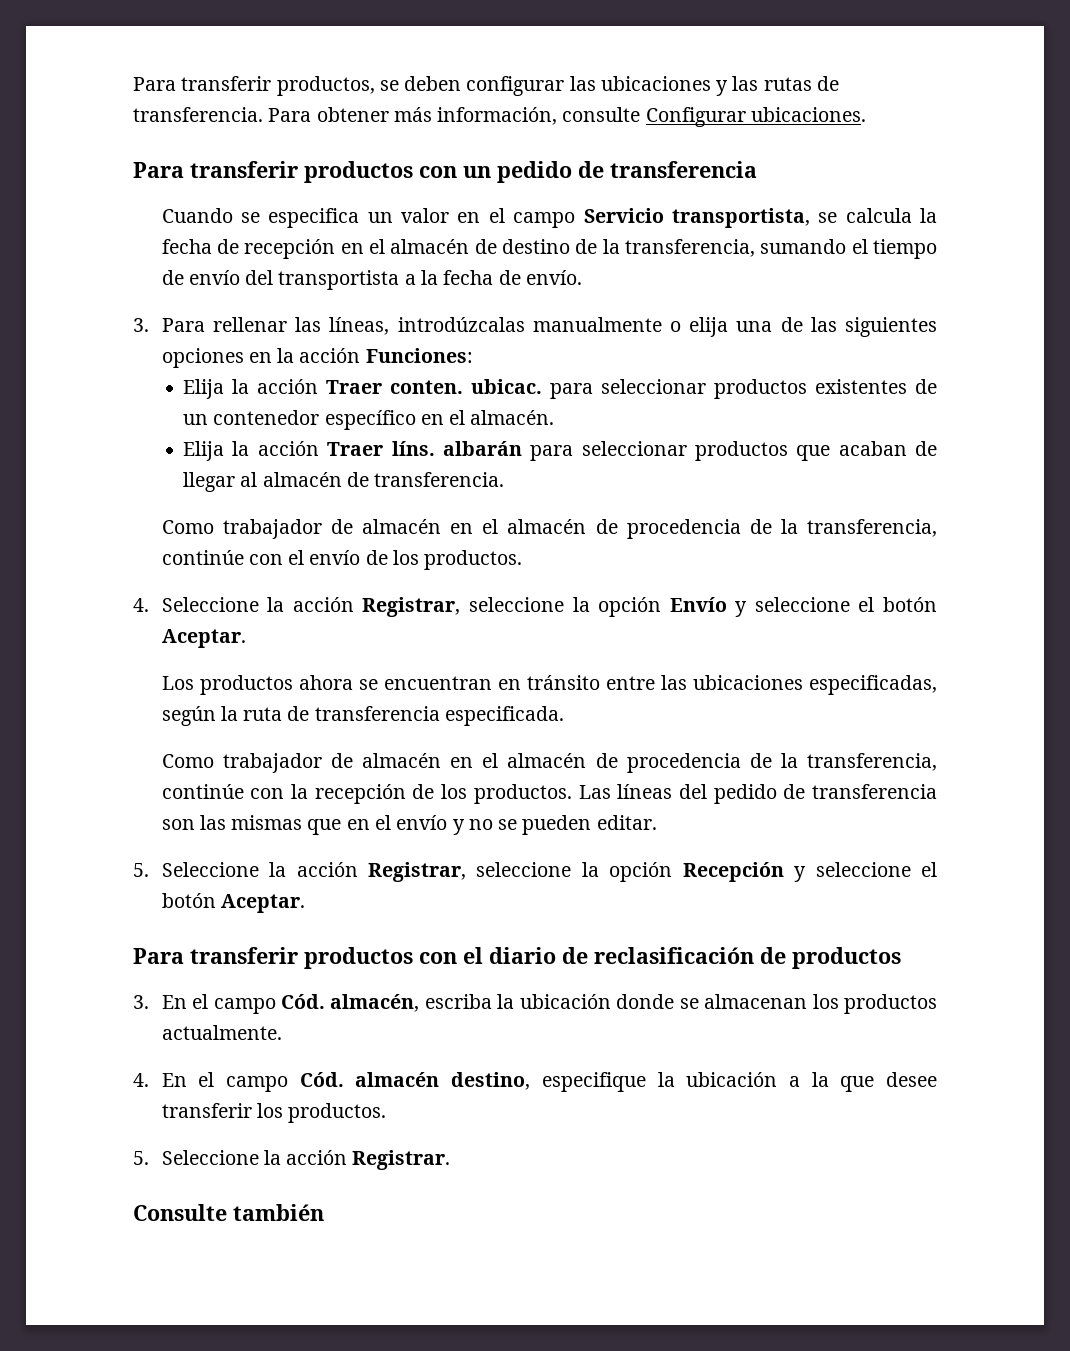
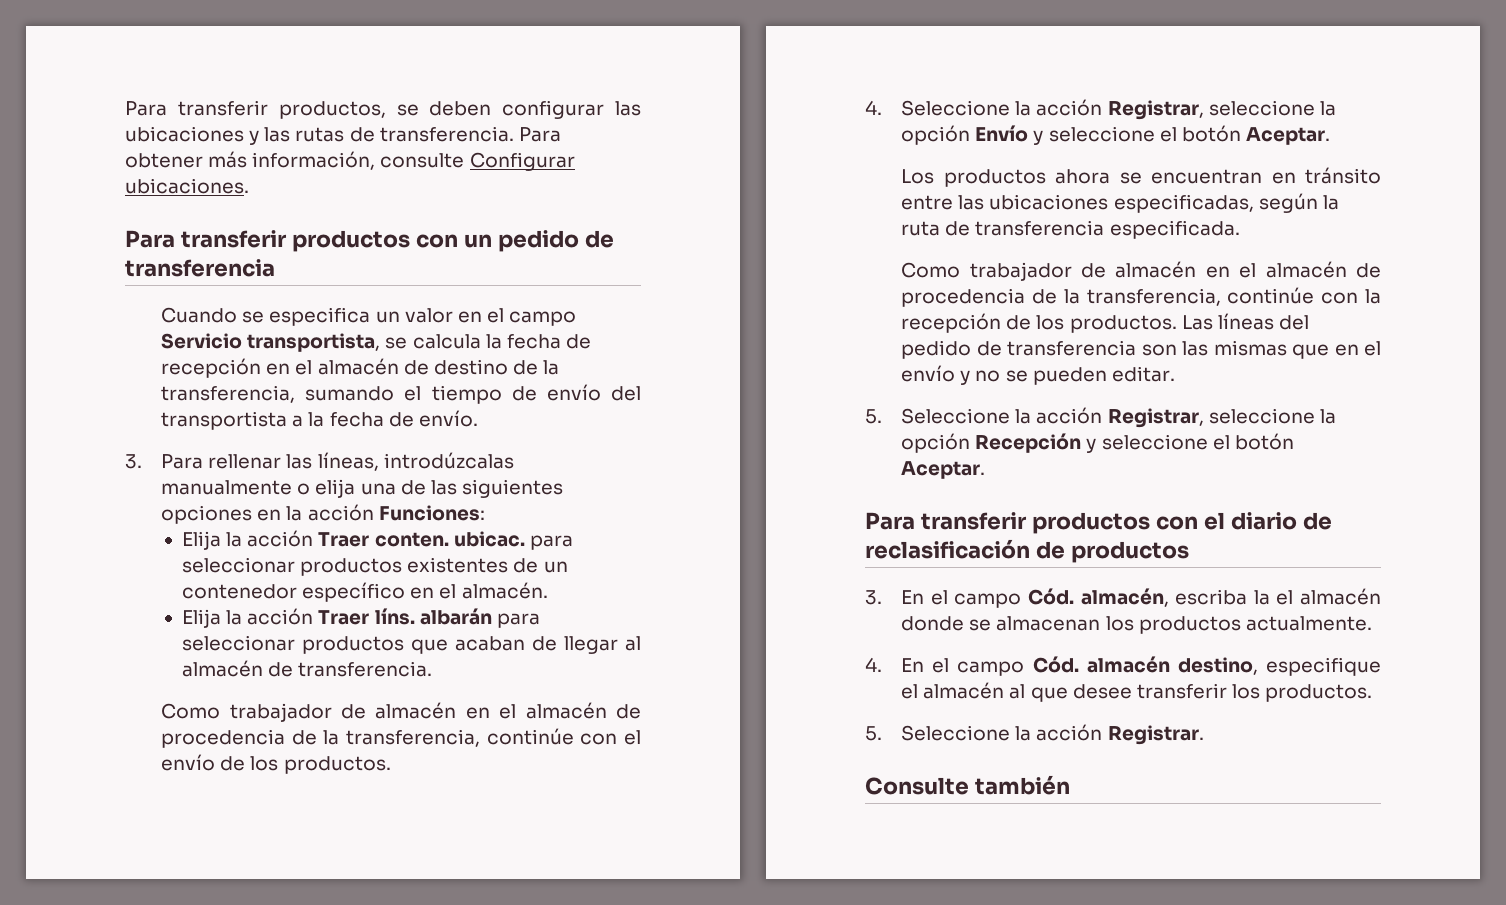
- 3. En el campo Cód. almacén, escriba la ubicación donde se almacenan los productos actualmente.
+ 3. En el campo Cód. almacén, escriba la el almacén donde se almacenan los productos actualmente.
- 4. En el campo Cód. almacén destino, especifique la ubicación a la que desee transferir los productos.
+ 4. En el campo Cód. almacén destino, especifique el almacén al que desee transferir los productos.

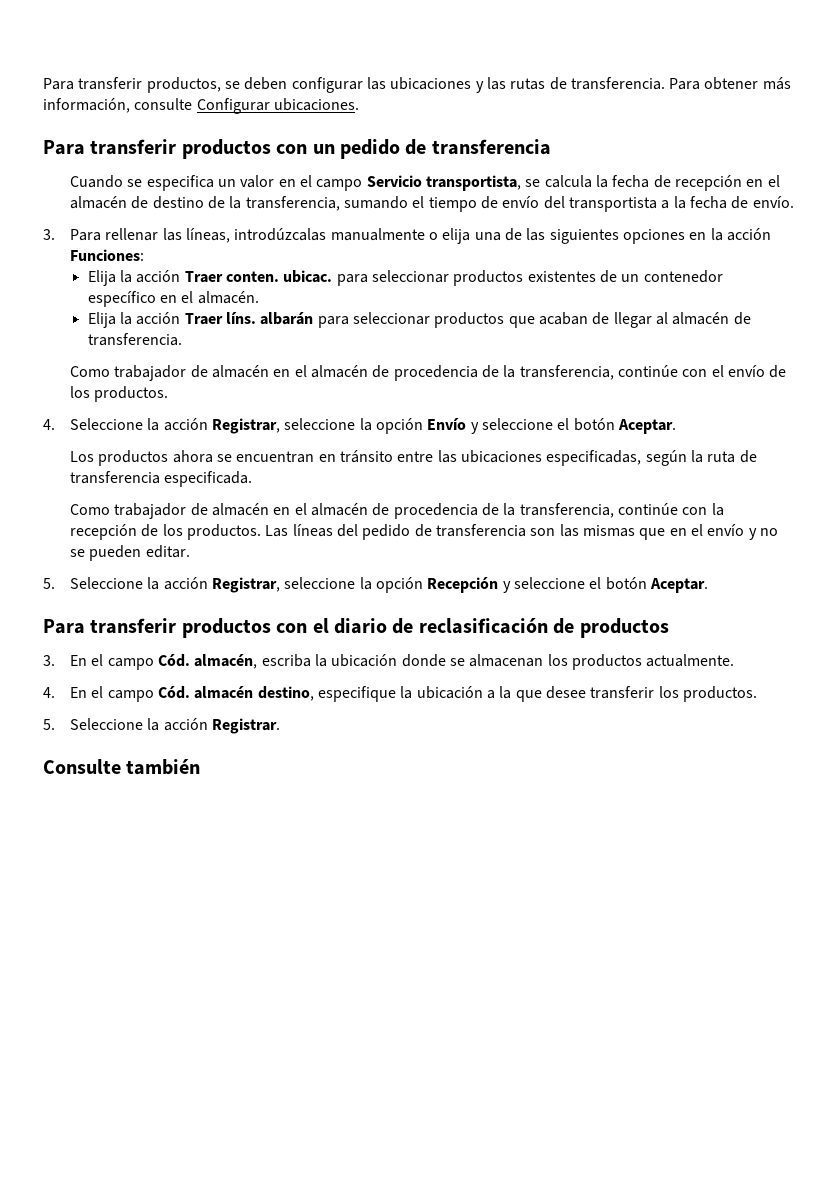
- 3. En el campo Cód. almacén, escriba la el almacén donde se almacenan los productos actualmente.
+ 3. En el campo Cód. almacén, escriba la ubicación donde se almacenan los productos actualmente.
- 4. En el campo Cód. almacén destino, especifique el almacén al que desee transferir los productos.
+ 4. En el campo Cód. almacén destino, especifique la ubicación a la que desee transferir los productos.

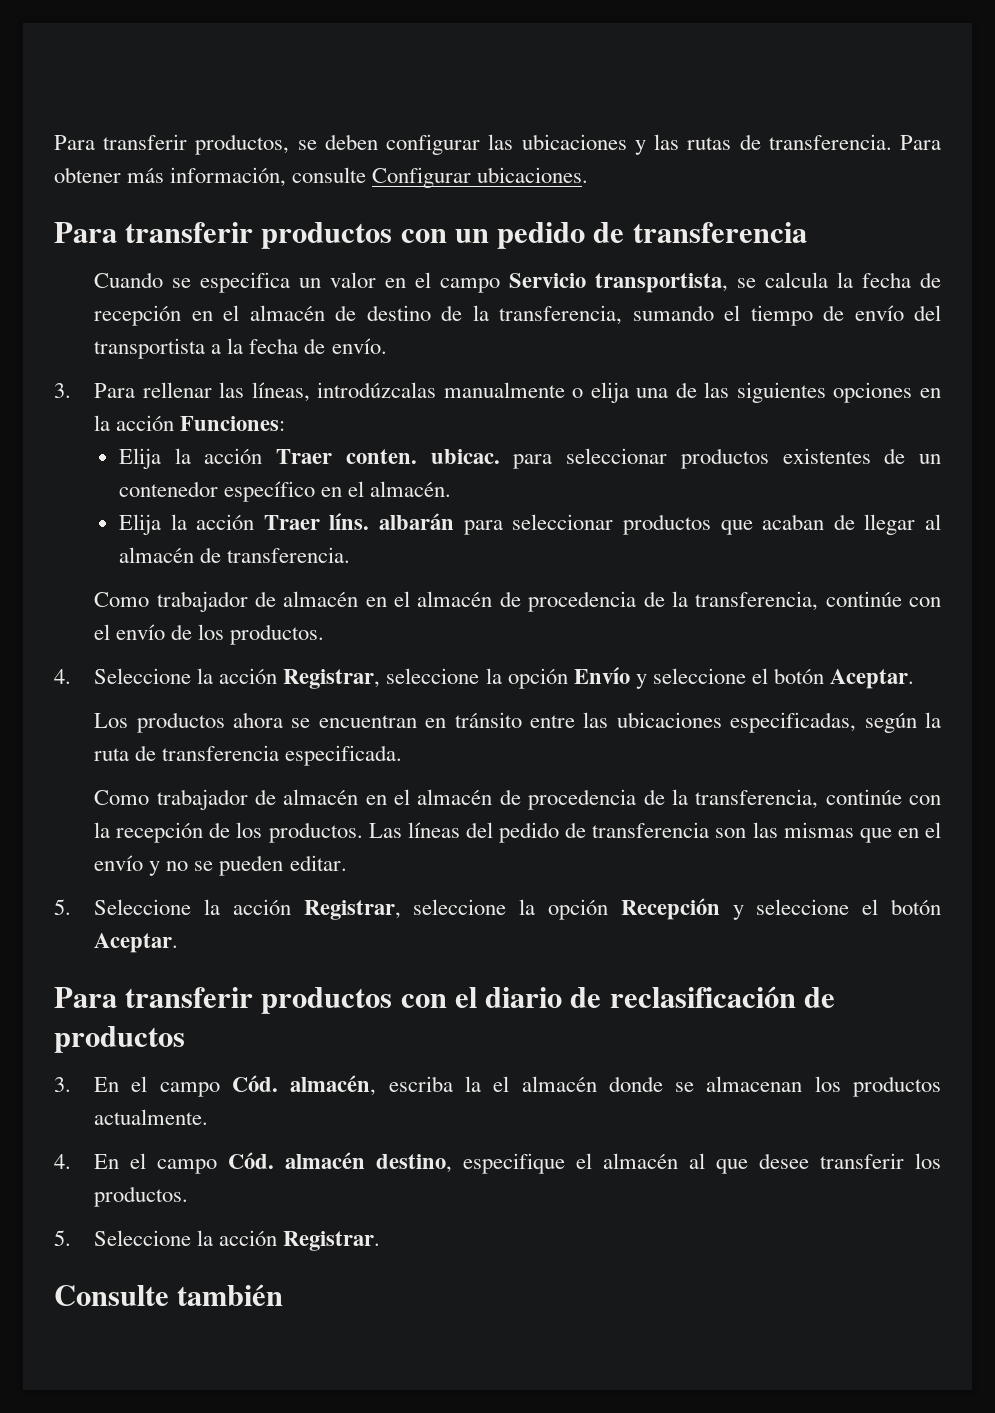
- 3. En el campo Cód. almacén, escriba la ubicación donde se almacenan los productos actualmente.
+ 3. En el campo Cód. almacén, escriba la el almacén donde se almacenan los productos actualmente.
- 4. En el campo Cód. almacén destino, especifique la ubicación a la que desee transferir los productos.
+ 4. En el campo Cód. almacén destino, especifique el almacén al que desee transferir los productos.

